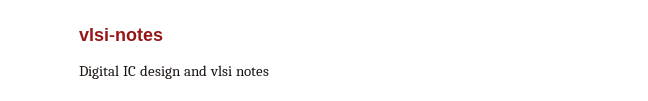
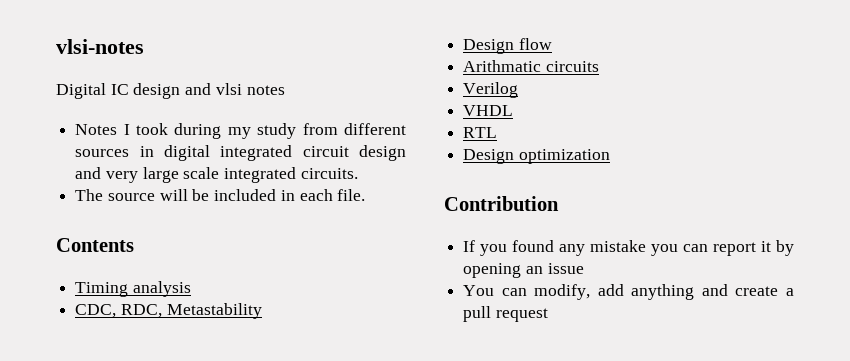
+ Notes I took during my study from different sources in digital integrated circuit design and very large scale integrated circuits.
+ The source will be included in each file.
+ Contents
+ Timing analysis
+ CDC, RDC, Metastability
+ Design flow
+ Arithmatic circuits
+ Verilog
+ VHDL
+ RTL
+ Design optimization
+ Contribution
+ If you found any mistake you can report it by opening an issue
+ You can modify, add anything and create a pull request

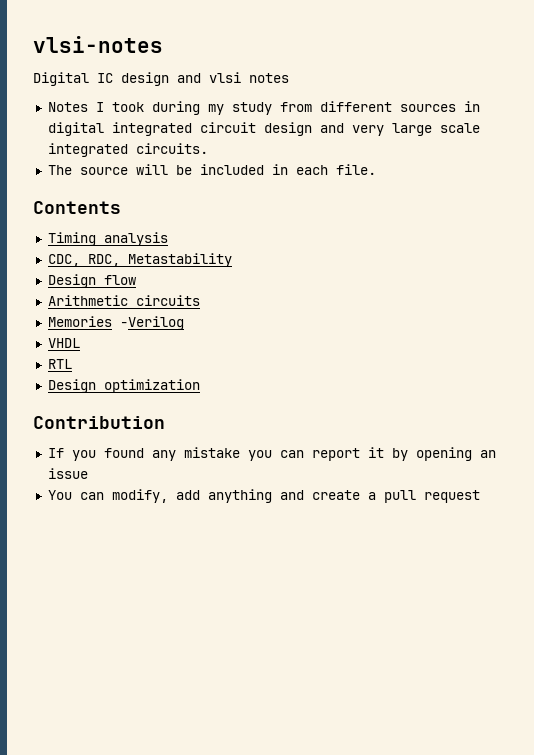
- Arithmatic circuits
+ Arithmetic circuits
- Verilog
+ Memories -Verilog

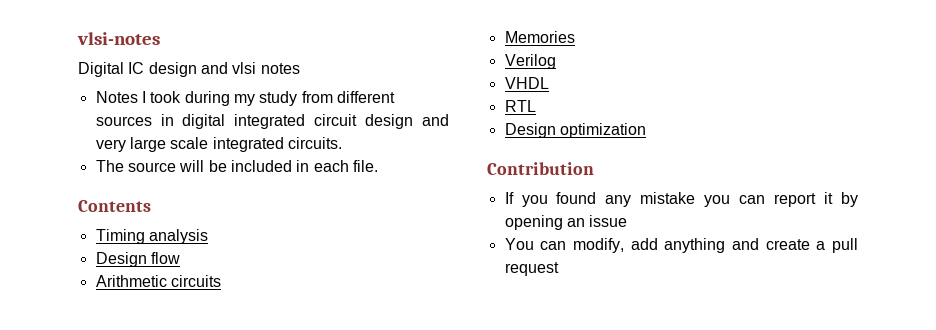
- CDC, RDC, Metastability
- Memories -Verilog
+ Memories
+ Verilog

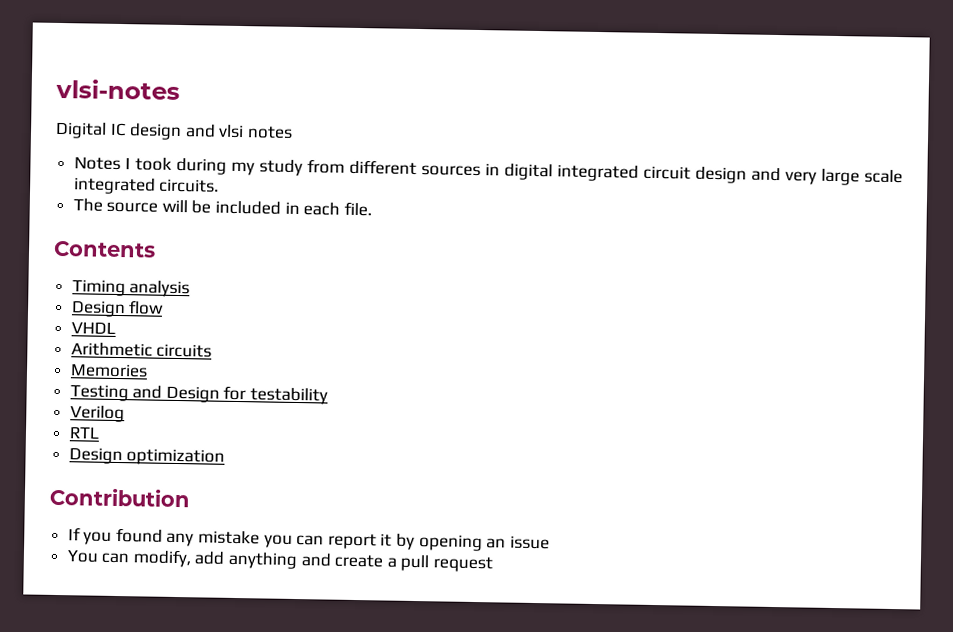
+ VHDL
+ Testing and Design for testability
- VHDL

